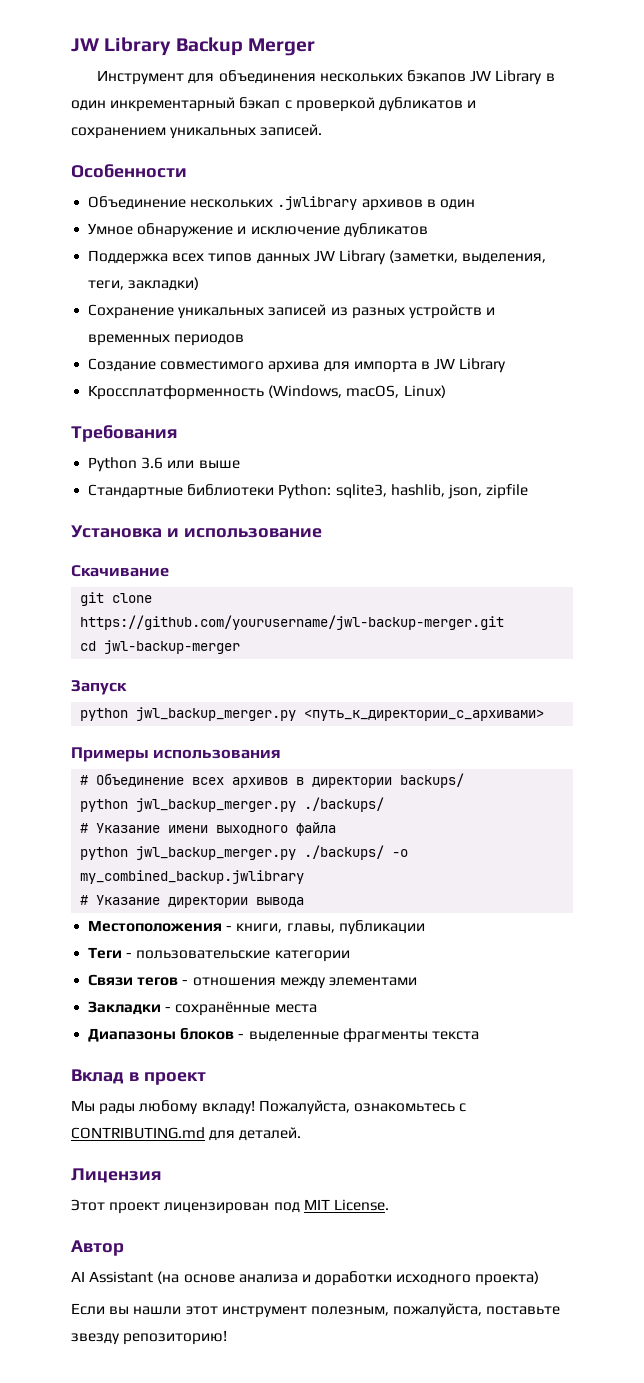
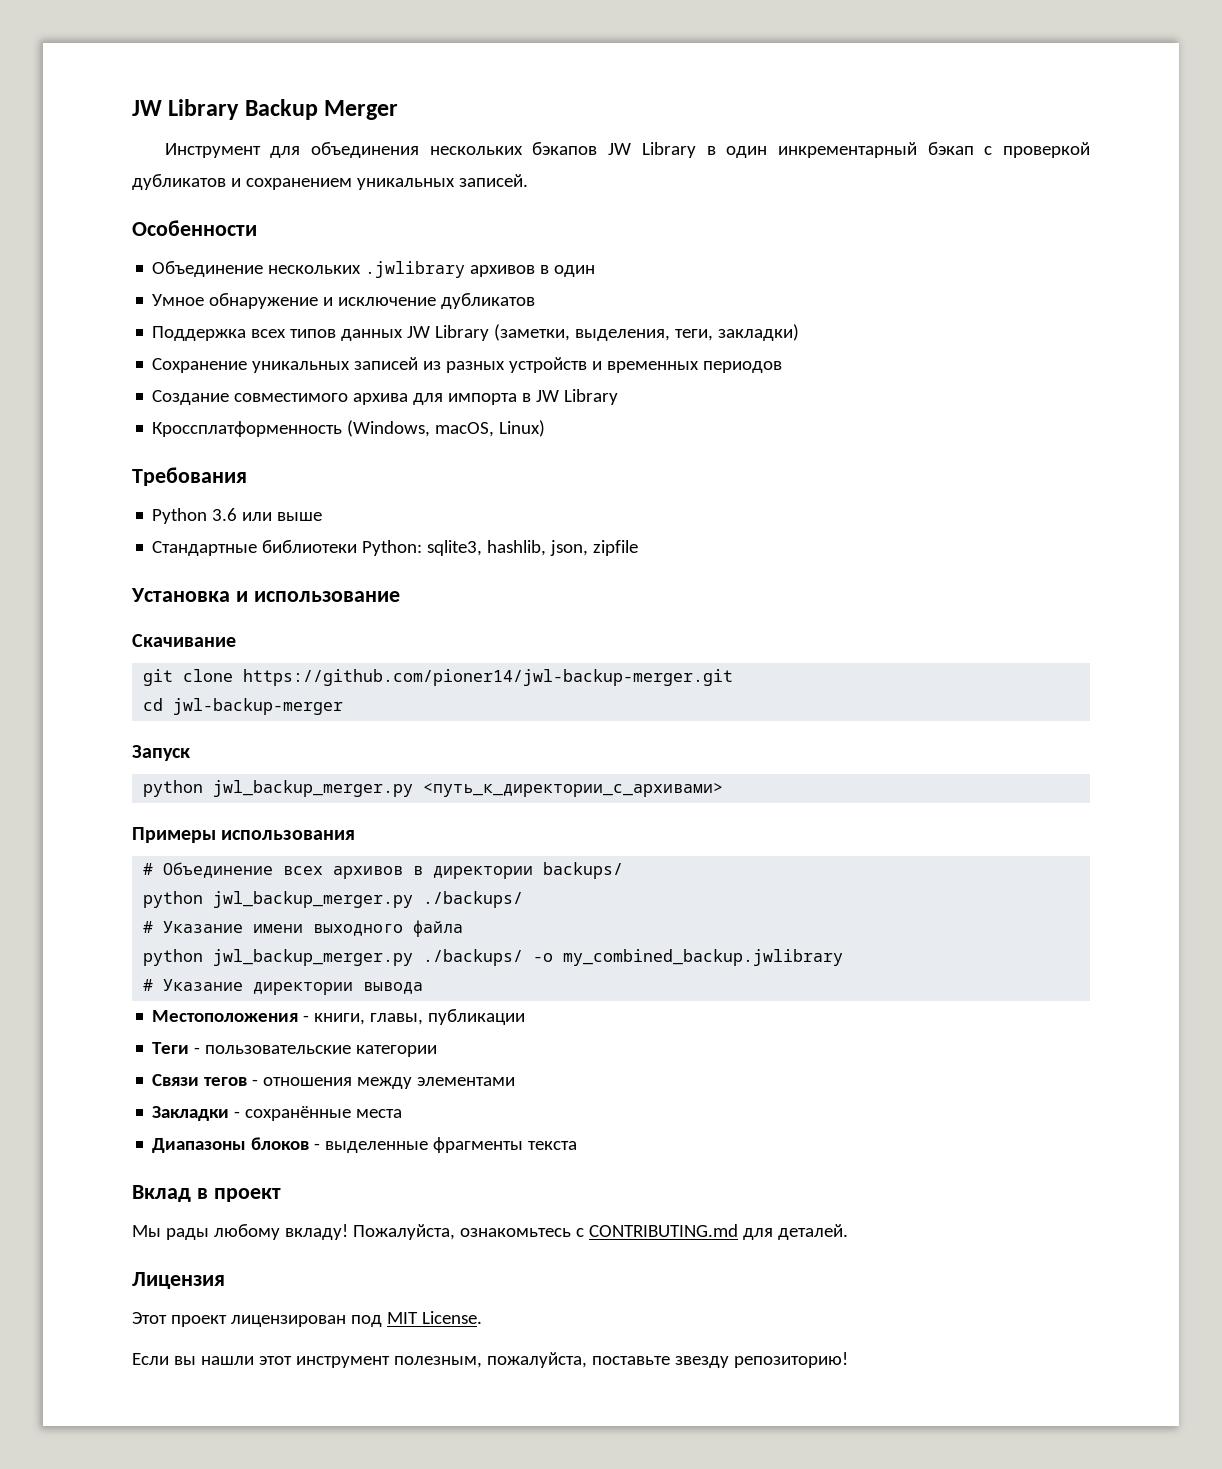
- git clone https://github.com/yourusername/jwl-backup-merger.git
+ git clone https://github.com/pioner14/jwl-backup-merger.git
- Автор
- AI Assistant (на основе анализа и доработки исходного проекта)

